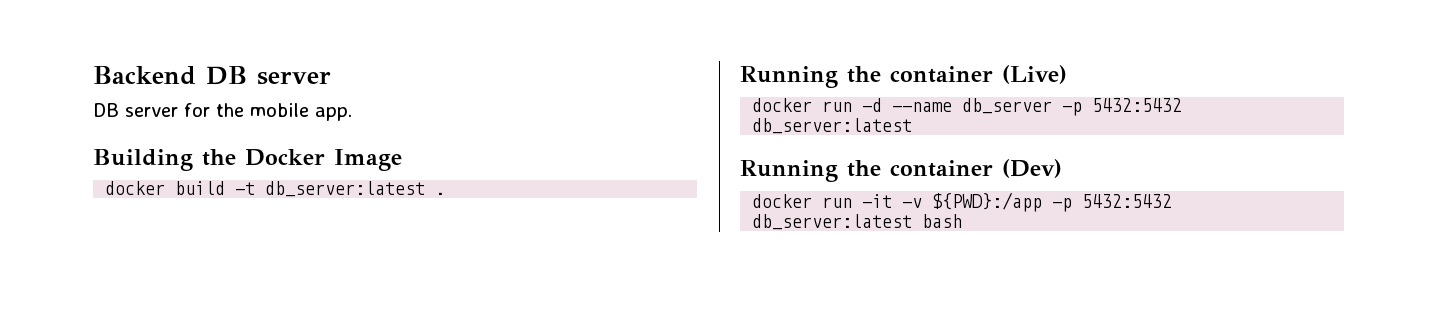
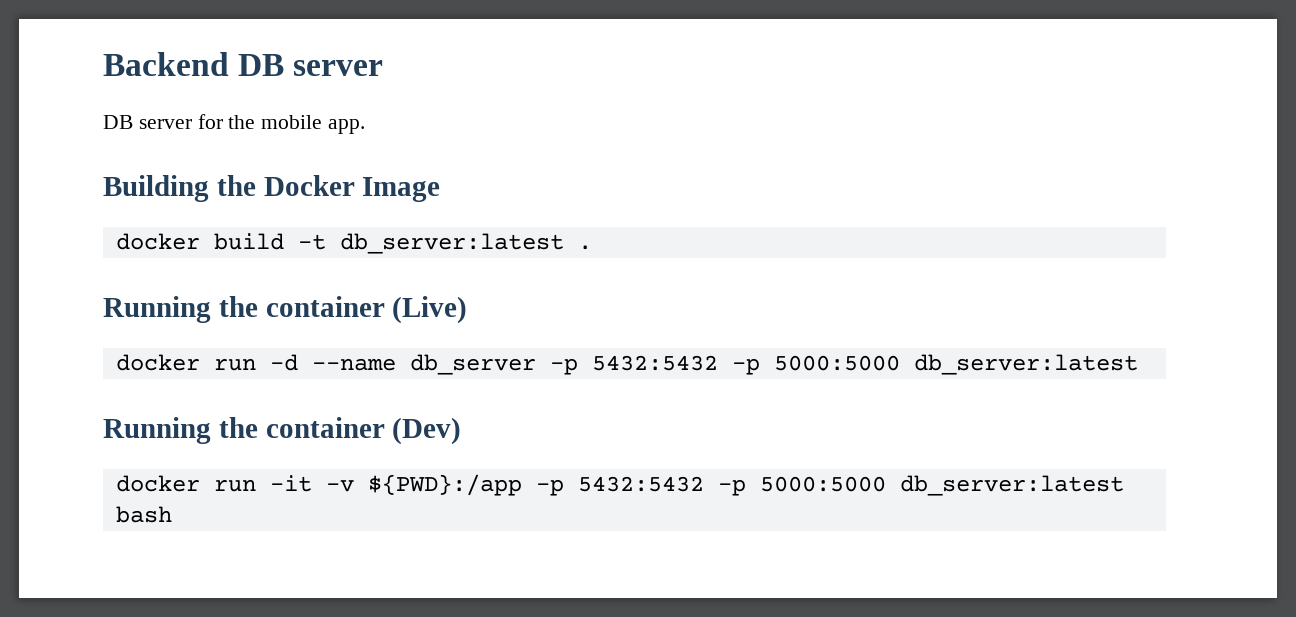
- docker run -d --name db_server -p 5432:5432 db_server:latest
+ docker run -d --name db_server -p 5432:5432 -p 5000:5000 db_server:latest
- docker run -it -v ${PWD}:/app -p 5432:5432 db_server:latest bash
+ docker run -it -v ${PWD}:/app -p 5432:5432 -p 5000:5000 db_server:latest bash

